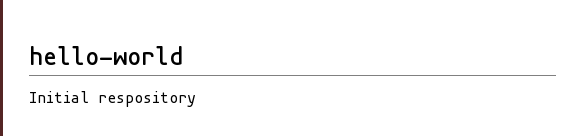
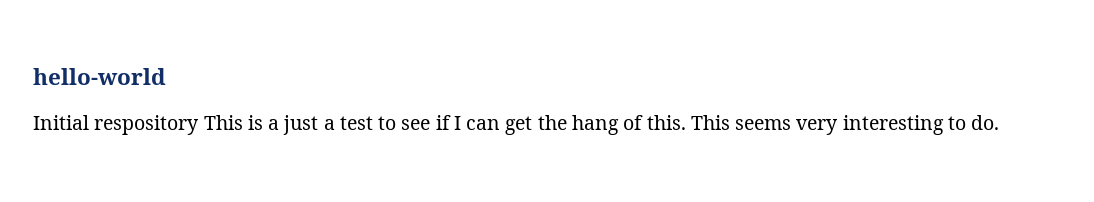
- Initial respository
+ Initial respository This is a just a test to see if I can get the hang of this. This seems very interesting to do.

